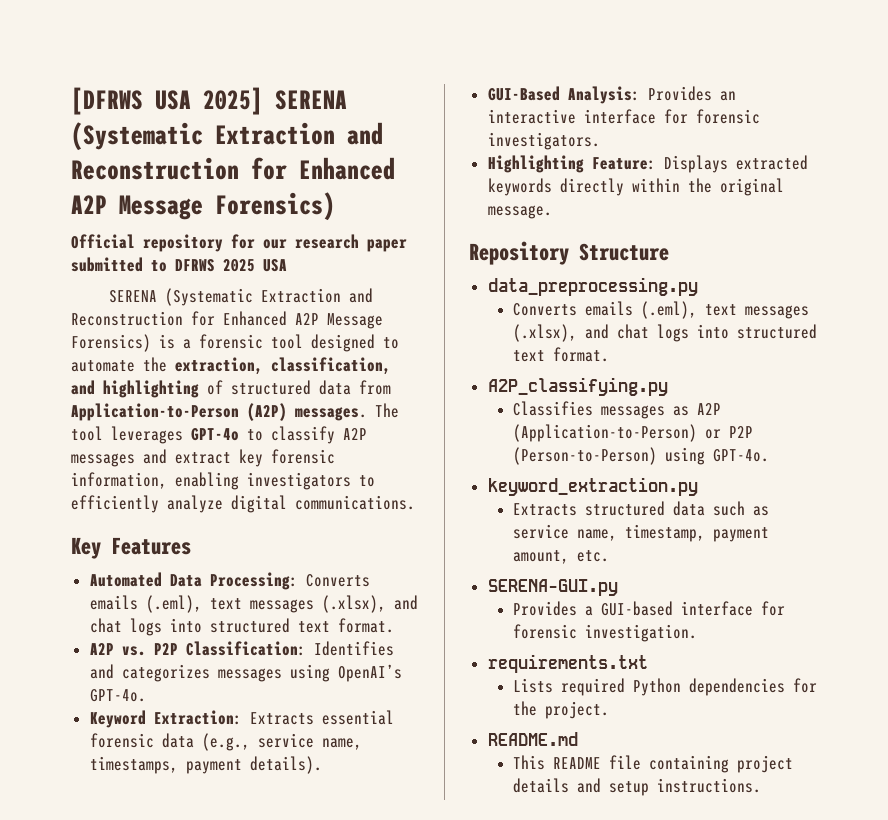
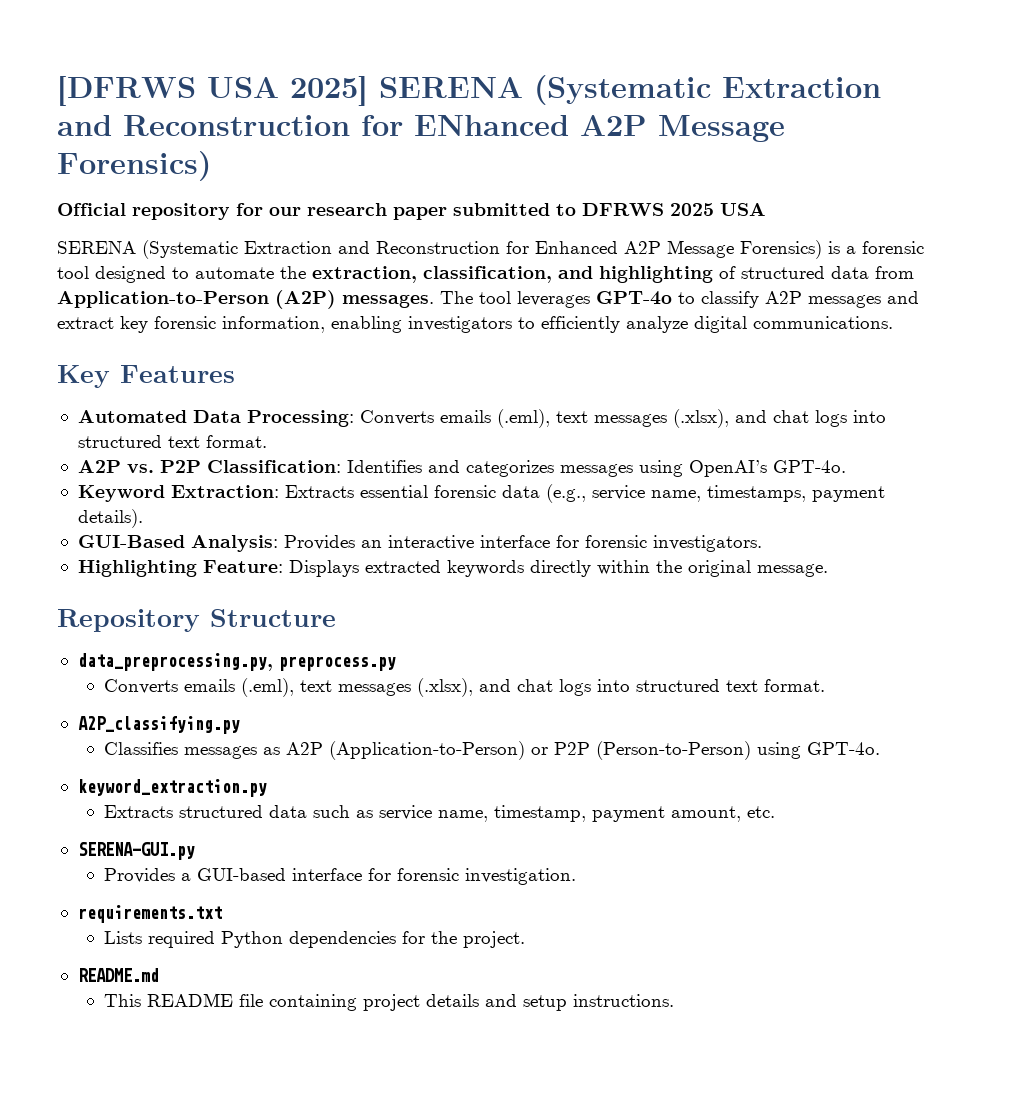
- [DFRWS USA 2025] SERENA (Systematic Extraction and Reconstruction for Enhanced A2P Message Forensics)
+ [DFRWS USA 2025] SERENA (Systematic Extraction and Reconstruction for ENhanced A2P Message Forensics)
- data_preprocessing.py
+ data_preprocessing.py, preprocess.py

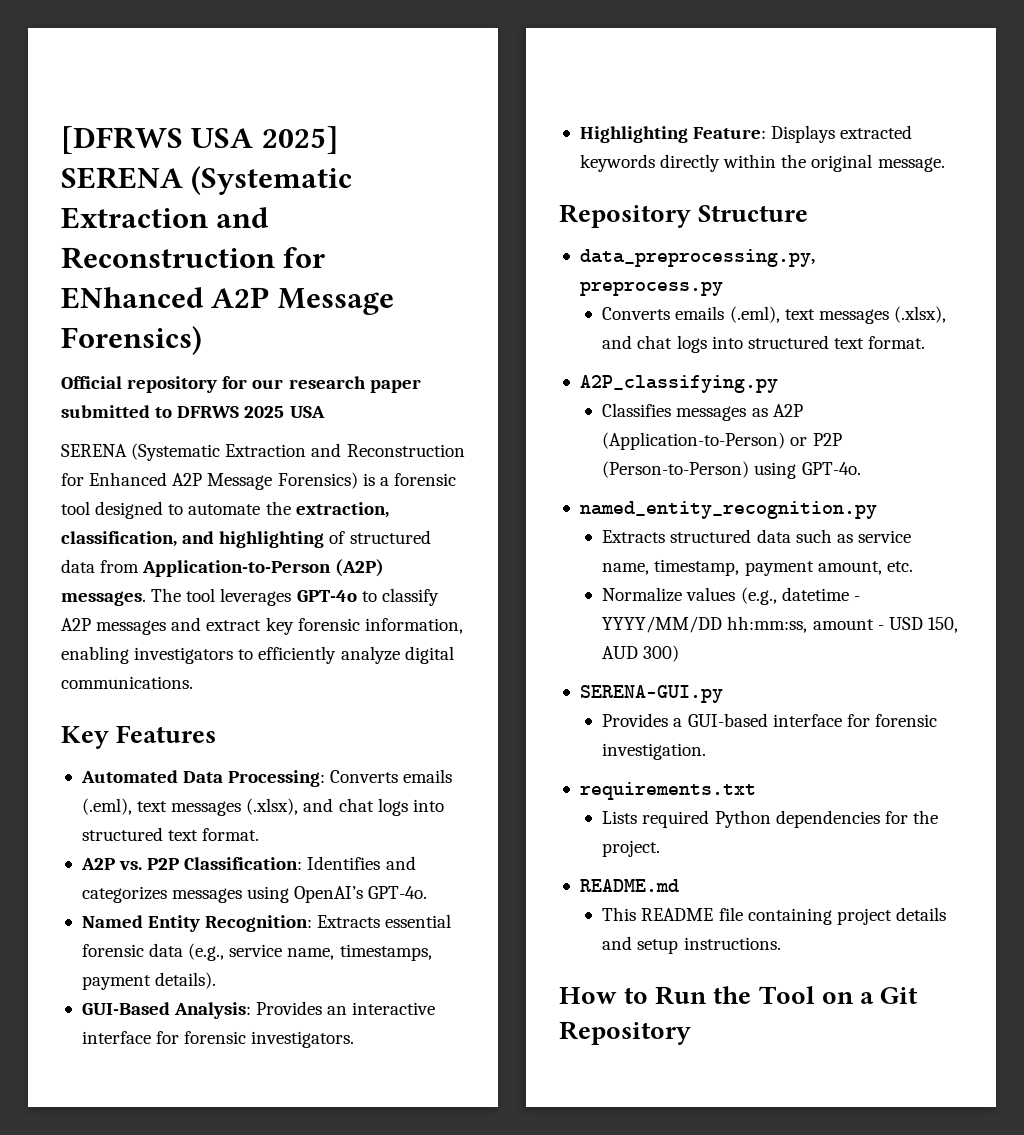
- Keyword Extraction: Extracts essential forensic data (e.g., service name, timestamps, payment details).
+ Named Entity Recognition: Extracts essential forensic data (e.g., service name, timestamps, payment details).
- keyword_extraction.py
+ named_entity_recognition.py
+ Normalize values (e.g., datetime - YYYY/MM/DD hh:mm:ss, amount - USD 150, AUD 300)
+ How to Run the Tool on a Git Repository

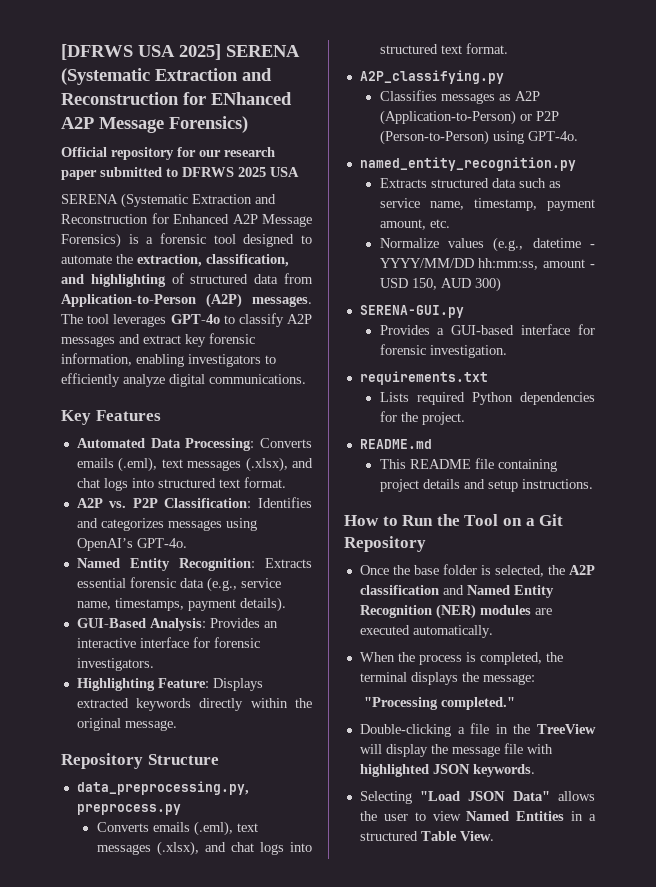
+ Once the base folder is selected, the A2P classification and Named Entity Recognition (NER) modules are executed automatically.
+ When the process is completed, the terminal displays the message:
+ "Processing completed."
+ Double-clicking a file in the TreeView will display the message file with highlighted JSON keywords.
+ Selecting "Load JSON Data" allows the user to view Named Entities in a structured Table View.

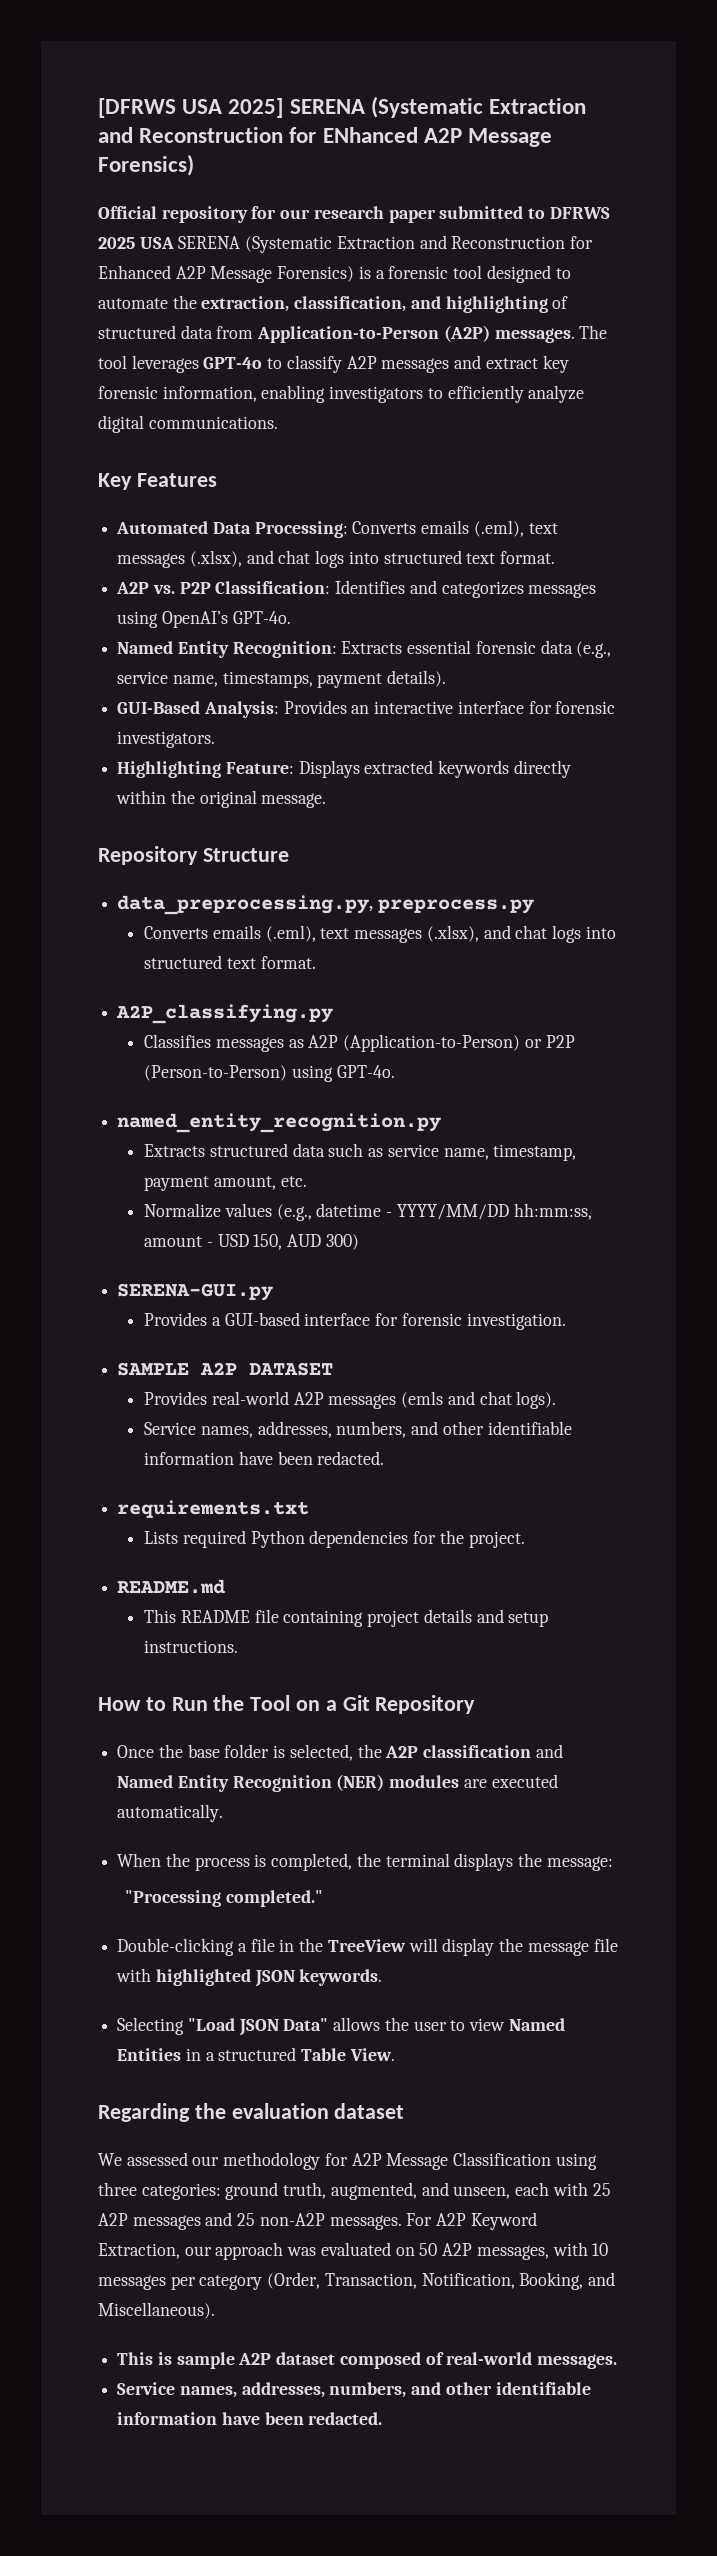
- Official repository for our research paper submitted to DFRWS 2025 USA
- SERENA (Systematic Extraction and Reconstruction for Enhanced A2P Message Forensics) is a forensic tool designed to automate the extraction, classification, and highlighting of structured data from Application-to-Person (A2P) messages.
+ Official repository for our research paper submitted to DFRWS 2025 USA SERENA (Systematic Extraction and Reconstruction for Enhanced A2P Message Forensics) is a forensic tool designed to automate the extraction, classification, and highlighting of structured data from Application-to-Person (A2P) messages.
+ SAMPLE A2P DATASET
+ Provides real-world A2P messages (emls and chat logs).
+ Service names, addresses, numbers, and other identifiable information have been redacted.
+ Regarding the evaluation dataset
+ We assessed our methodology for A2P Message Classification using three categories: ground truth, augmented, and unseen, each with 25 A2P messages and 25 non-A2P messages. For A2P Keyword Extraction, our approach was evaluated on 50 A2P messages, with 10 messages per category (Order, Transaction, Notification, Booking, and Miscellaneous).
+ This is sample A2P dataset composed of real-world messages.
+ Service names, addresses, numbers, and other identifiable information have been redacted.

